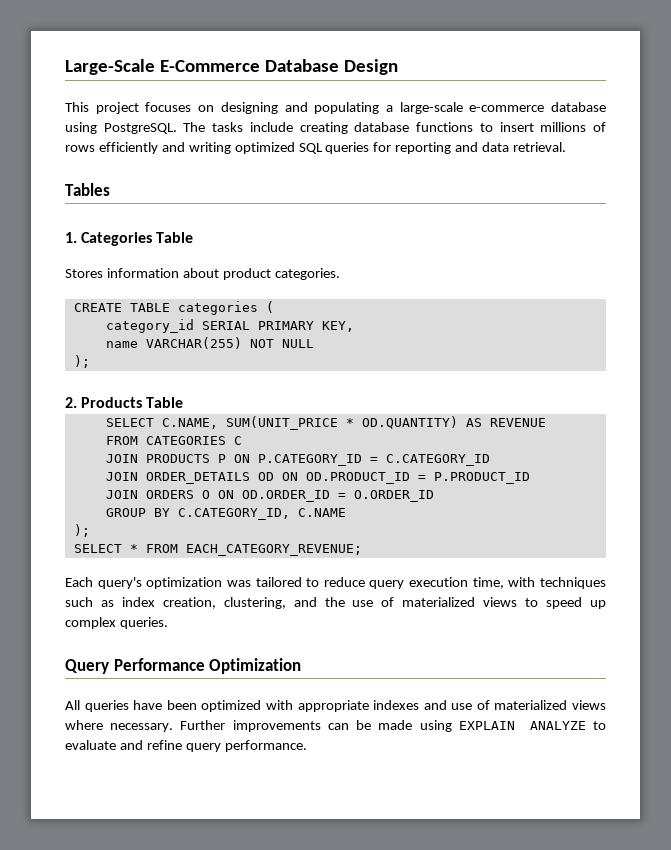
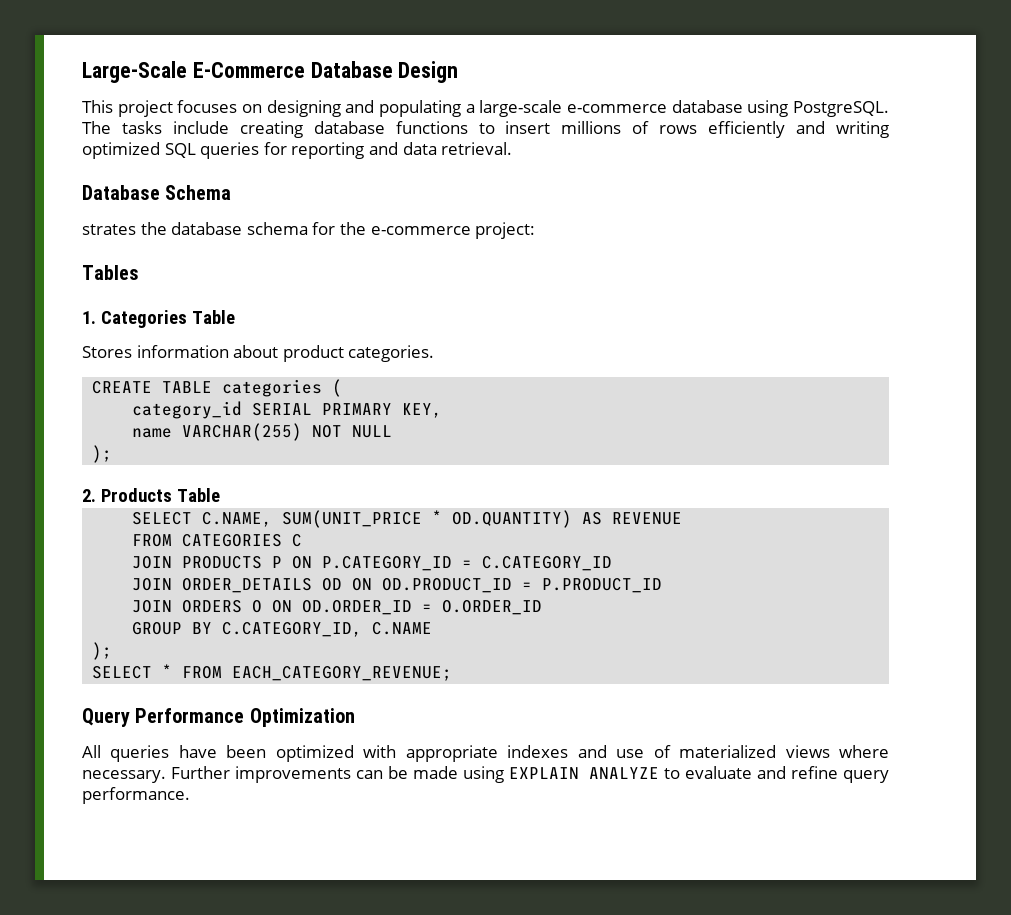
+ Database Schema
+ strates the database schema for the e-commerce project:
- Each query's optimization was tailored to reduce query execution time, with techniques such as index creation, clustering, and the use of materialized views to speed up complex queries.

